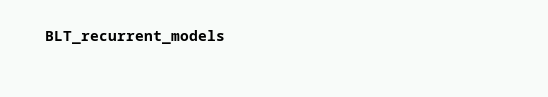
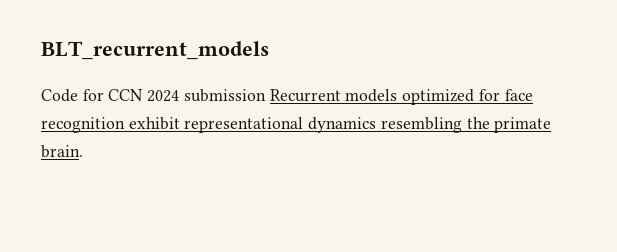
+ Code for CCN 2024 submission Recurrent models optimized for face recognition exhibit representational dynamics resembling the primate brain.

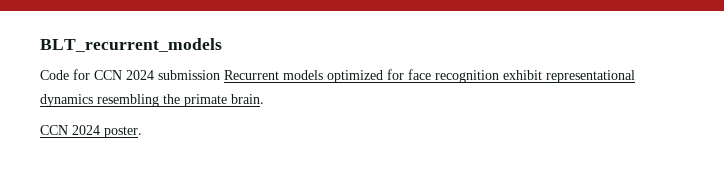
+ CCN 2024 poster.

